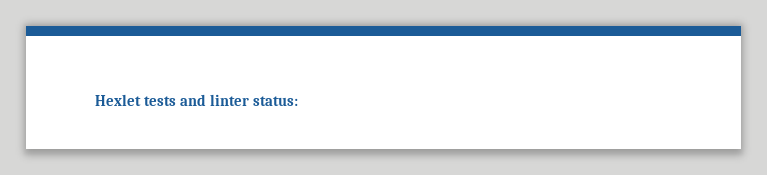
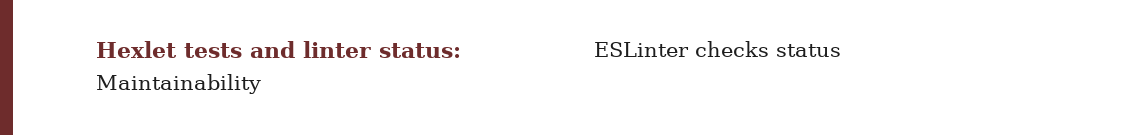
+ Maintainability
+ ESLinter checks status

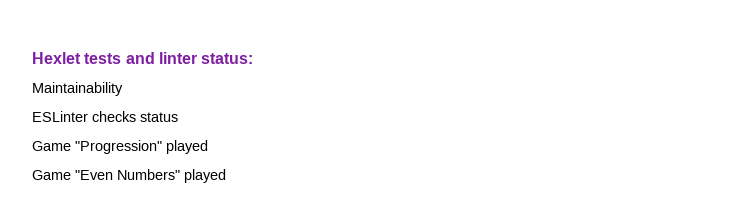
+ Game "Progression" played
+ Game "Even Numbers" played

